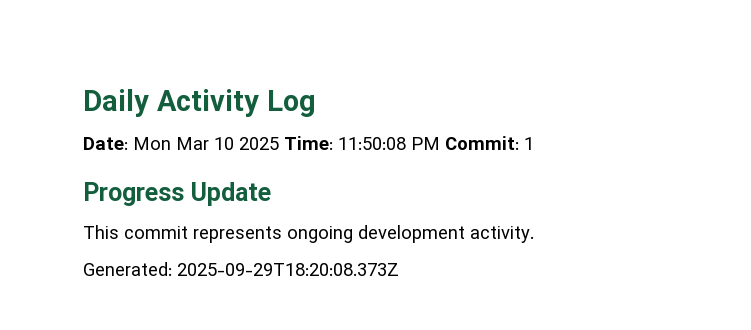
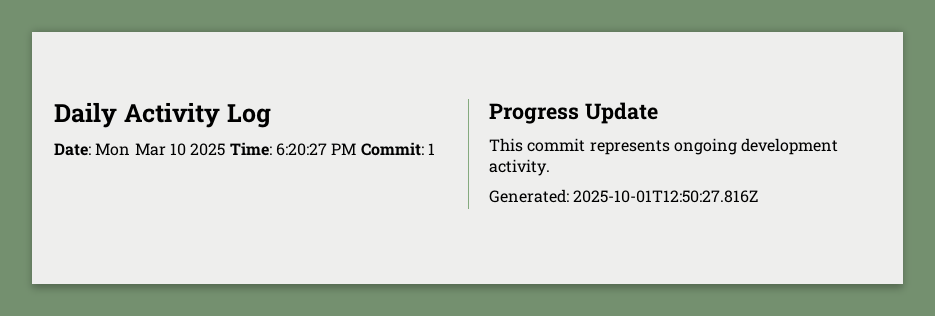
- Date: Mon Mar 10 2025 Time: 11:50:08 PM Commit: 1
+ Date: Mon Mar 10 2025 Time: 6:20:27 PM Commit: 1
- Generated: 2025-09-29T18:20:08.373Z
+ Generated: 2025-10-01T12:50:27.816Z

